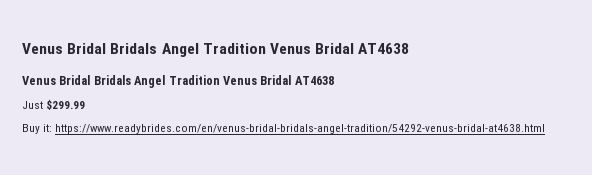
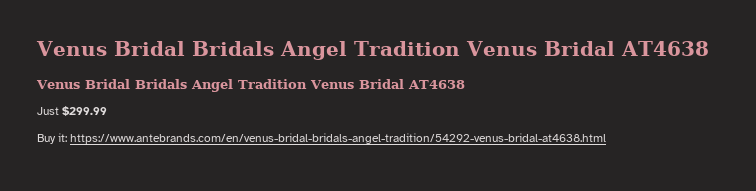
- Buy it: https://www.readybrides.com/en/venus-bridal-bridals-angel-tradition/54292-venus-bridal-at4638.html
+ Buy it: https://www.antebrands.com/en/venus-bridal-bridals-angel-tradition/54292-venus-bridal-at4638.html

